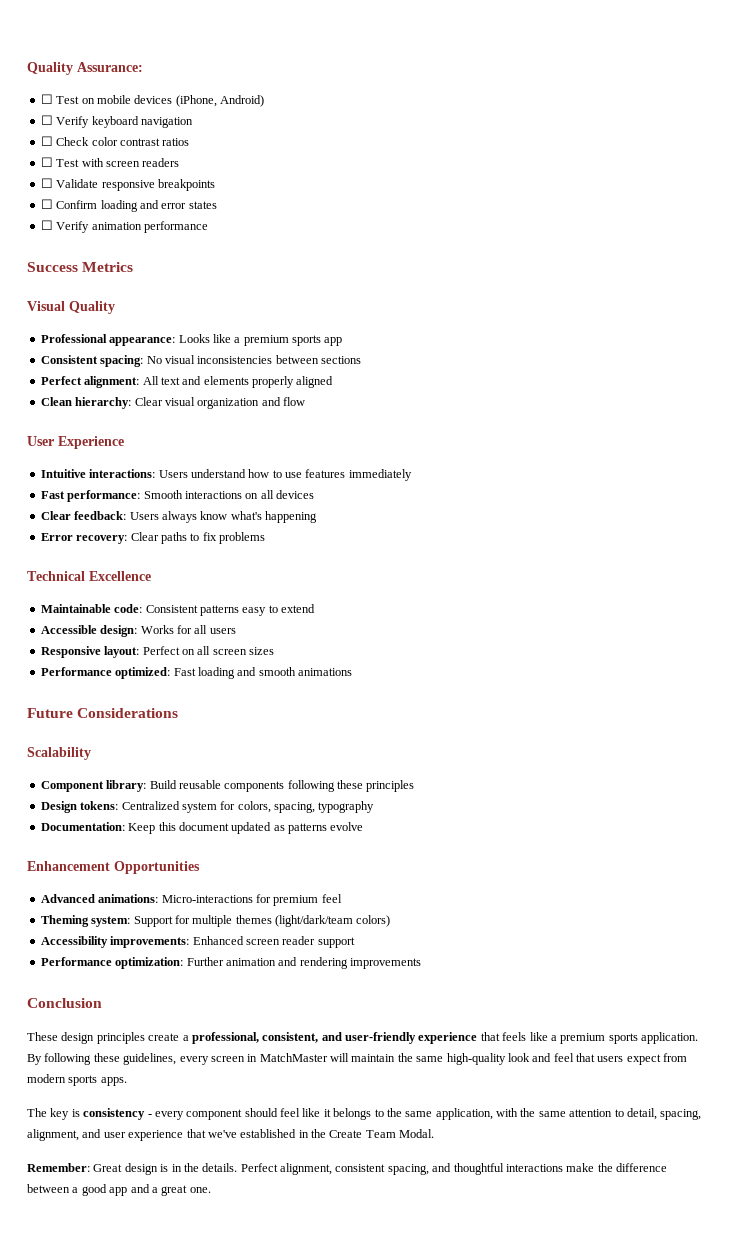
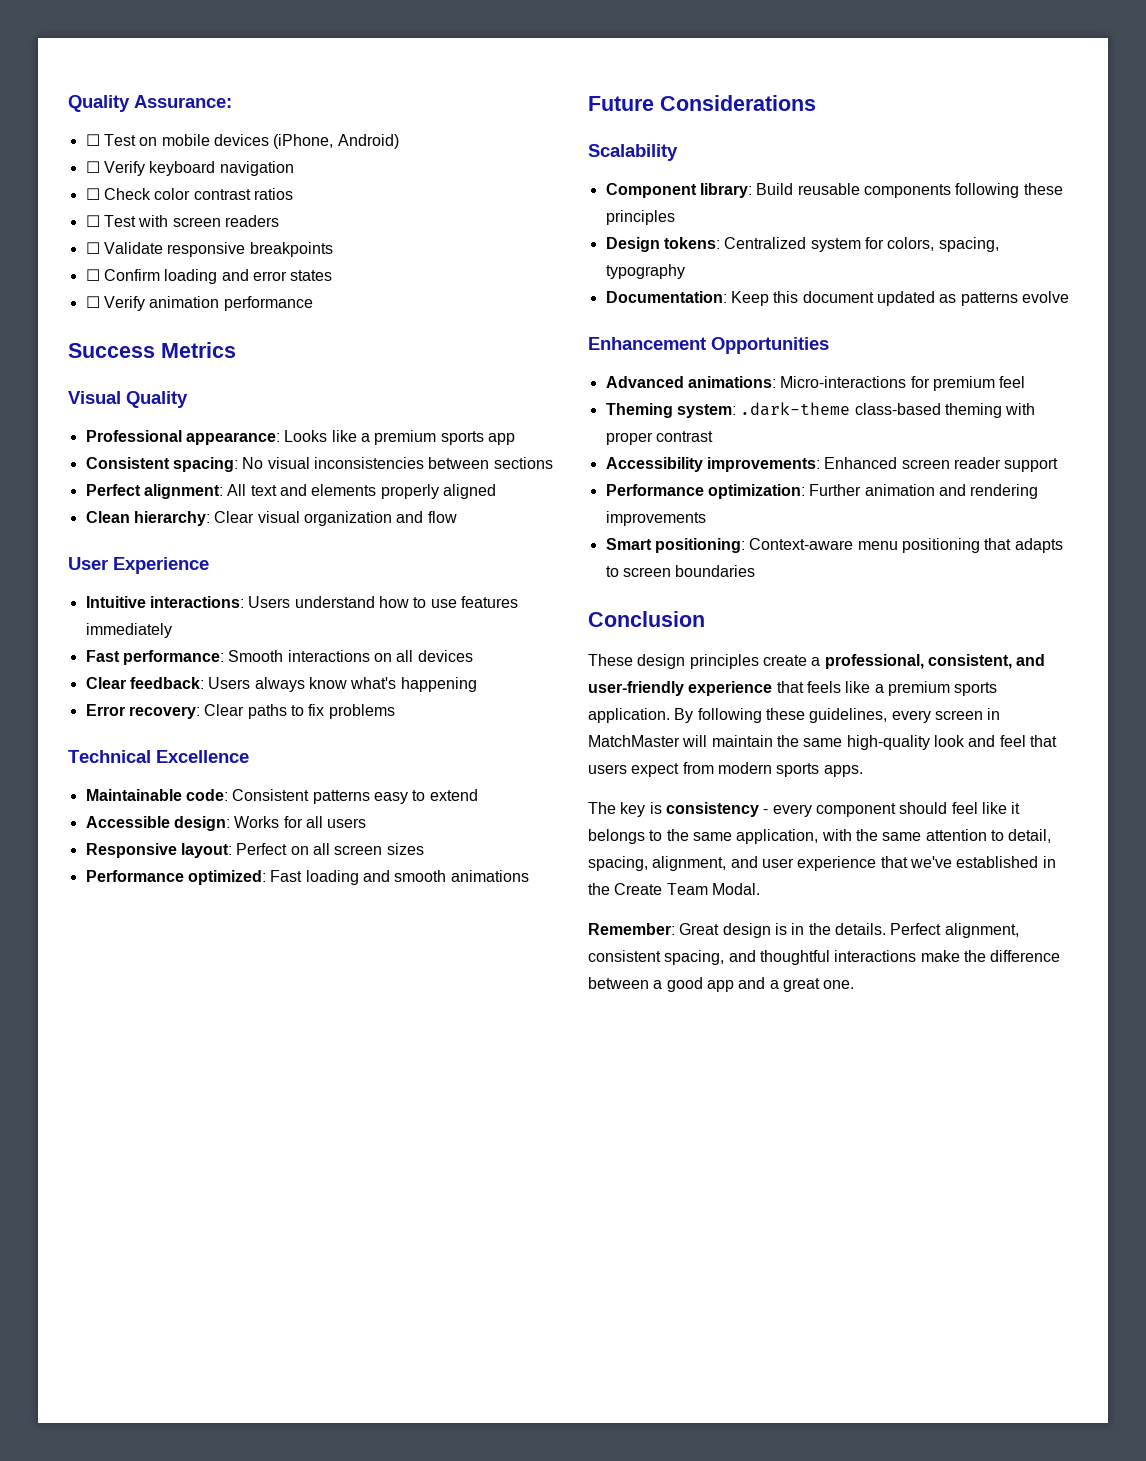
- Theming system: Support for multiple themes (light/dark/team colors)
+ Theming system: .dark-theme class-based theming with proper contrast
+ Smart positioning: Context-aware menu positioning that adapts to screen boundaries

